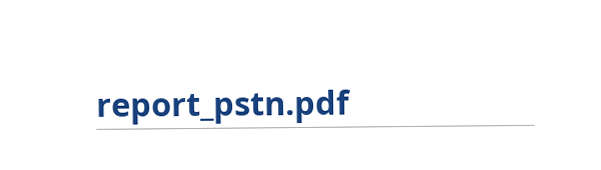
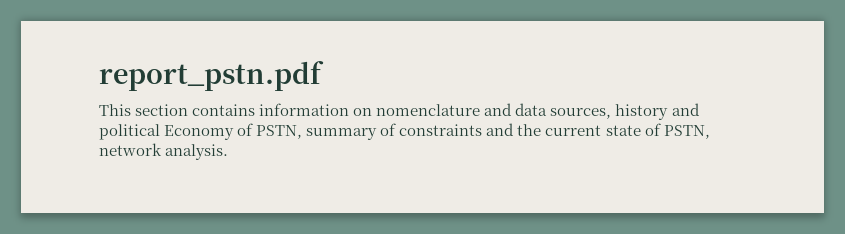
+ This section contains information on nomenclature and data sources, history and political Economy of PSTN, summary of constraints and the current state of PSTN, network analysis.

